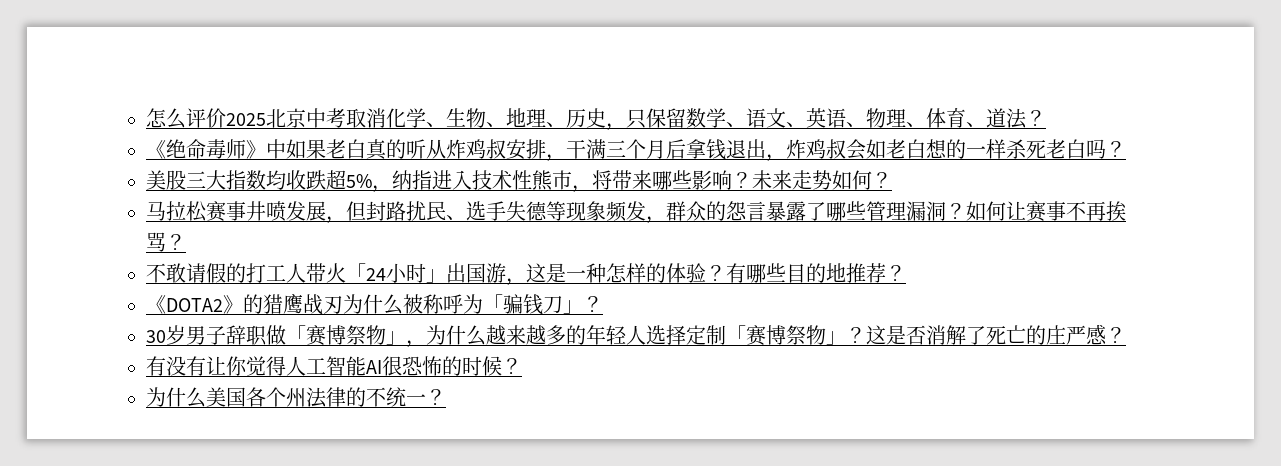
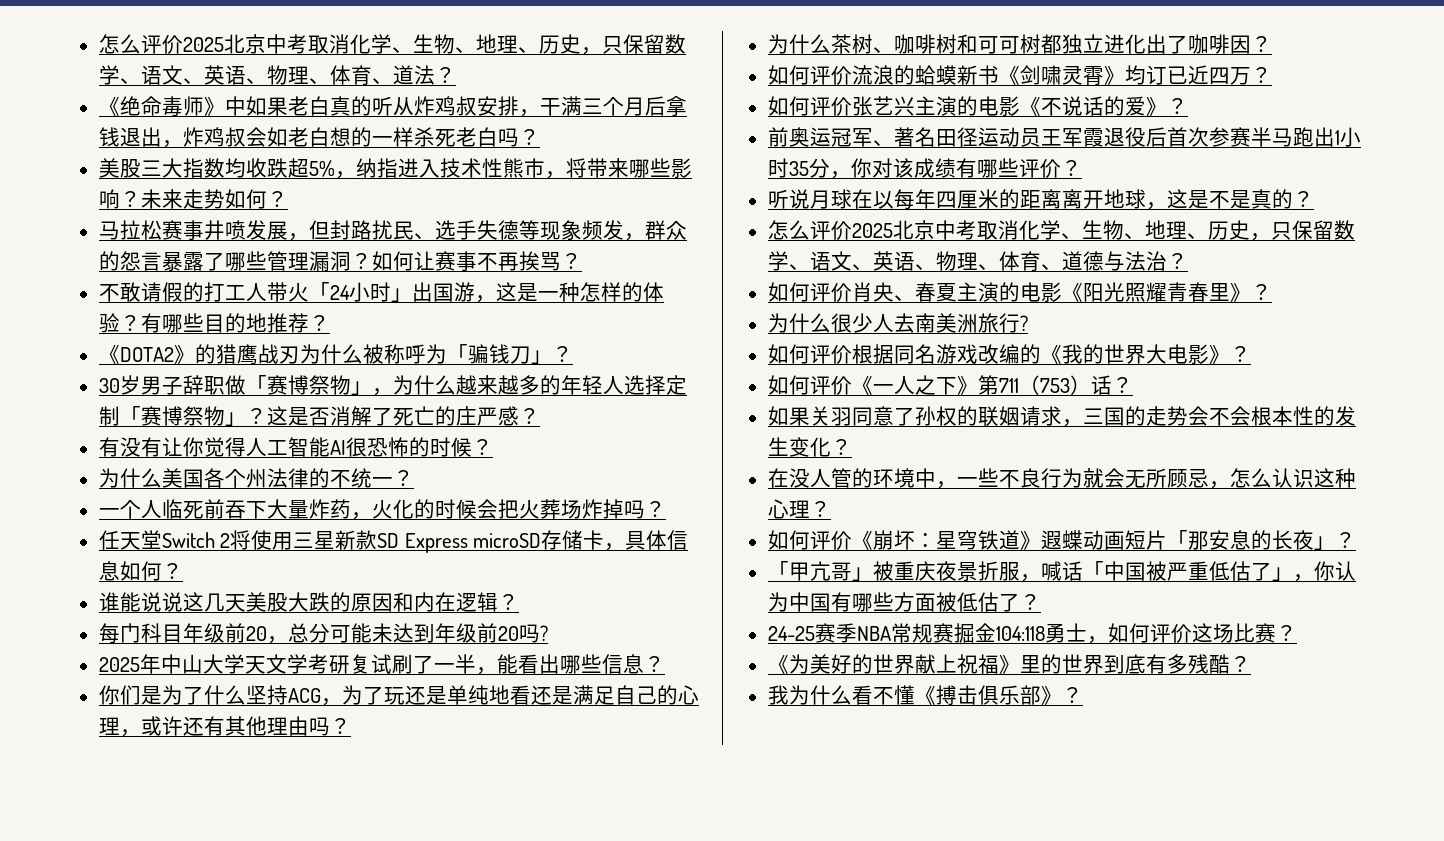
+ 一个人临死前吞下大量炸药，火化的时候会把火葬场炸掉吗？
+ 任天堂Switch 2将使用三星新款SD Express microSD存储卡，具体信息如何？
+ 谁能说说这几天美股大跌的原因和内在逻辑？
+ 每门科目年级前20，总分可能未达到年级前20吗?
+ 2025年中山大学天文学考研复试刷了一半，能看出哪些信息？
+ 你们是为了什么坚持ACG，为了玩还是单纯地看还是满足自己的心理，或许还有其他理由吗？
+ 为什么茶树、咖啡树和可可树都独立进化出了咖啡因？
+ 如何评价流浪的蛤蟆新书《剑啸灵霄》均订已近四万？
+ 如何评价张艺兴主演的电影《不说话的爱》？
+ 前奥运冠军、著名田径运动员王军霞退役后首次参赛半马跑出1小时35分，你对该成绩有哪些评价？
+ 听说月球在以每年四厘米的距离离开地球，这是不是真的？
+ 怎么评价2025北京中考取消化学、生物、地理、历史，只保留数学、语文、英语、物理、体育、道德与法治？
+ 如何评价肖央、春夏主演的电影《阳光照耀青春里》？
+ 为什么很少人去南美洲旅行?
+ 如何评价根据同名游戏改编的《我的世界大电影》？
+ 如何评价《一人之下》第711（753）话？
+ 如果关羽同意了孙权的联姻请求，三国的走势会不会根本性的发生变化？
+ 在没人管的环境中，一些不良行为就会无所顾忌，怎么认识这种心理？
+ 如何评价《崩坏：星穹铁道》遐蝶动画短片「那安息的长夜」？
+ 「甲亢哥」被重庆夜景折服，喊话「中国被严重低估了」，你认为中国有哪些方面被低估了？
+ 24-25赛季NBA常规赛掘金104:118勇士，如何评价这场比赛？
+ 《为美好的世界献上祝福》里的世界到底有多残酷？
+ 我为什么看不懂《搏击俱乐部》？

